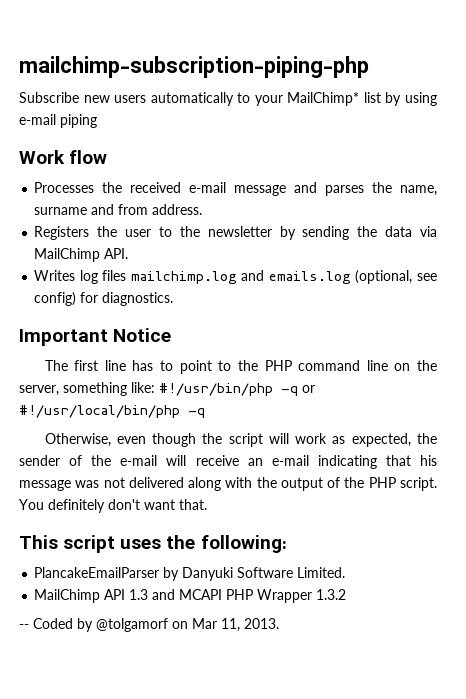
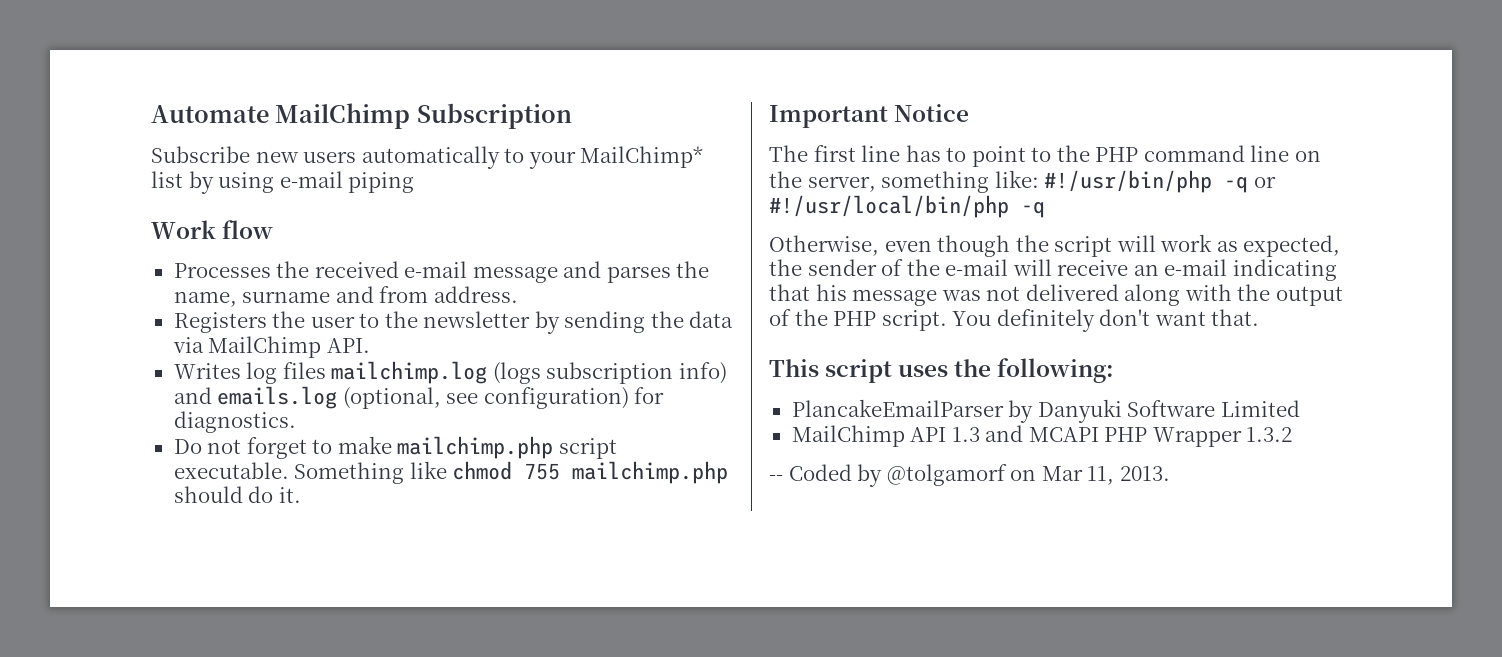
- mailchimp-subscription-piping-php
+ Automate MailChimp Subscription
- Writes log files mailchimp.log and emails.log (optional, see config) for diagnostics.
+ Writes log files mailchimp.log (logs subscription info) and emails.log (optional, see configuration) for diagnostics.
+ Do not forget to make mailchimp.php script executable. Something like chmod 755 mailchimp.php should do it.
- PlancakeEmailParser by Danyuki Software Limited.
+ PlancakeEmailParser by Danyuki Software Limited

